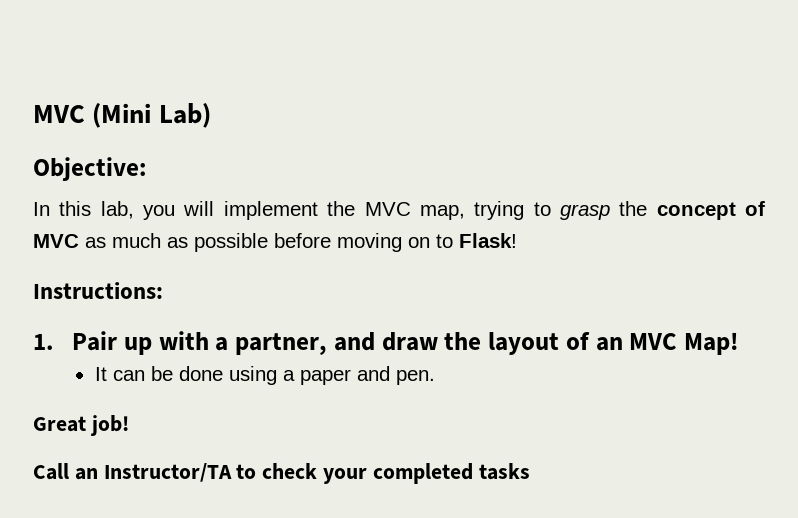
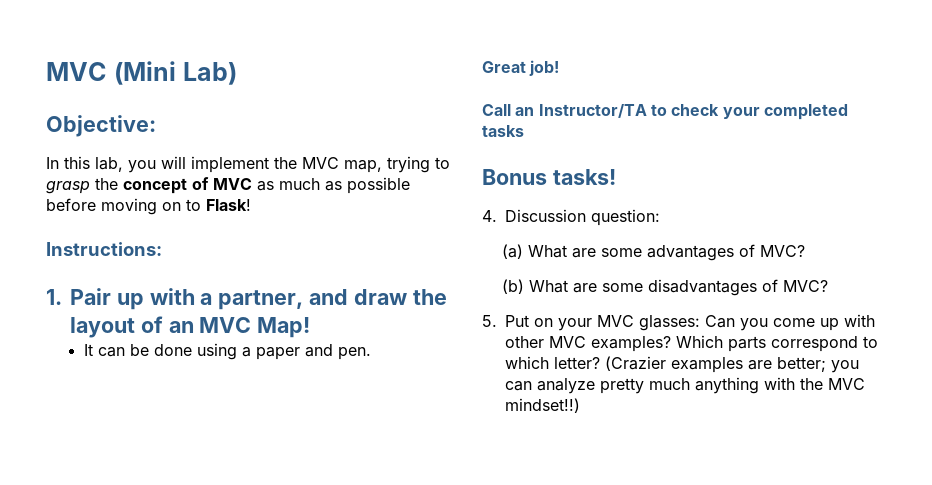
+ Bonus tasks!
+ 4. Discussion question:
+ (a) What are some advantages of MVC?
+ (b) What are some disadvantages of MVC?
+ 5. Put on your MVC glasses: Can you come up with other MVC examples? Which parts correspond to which letter? (Crazier examples are better; you can analyze pretty much anything with the MVC mindset!!)

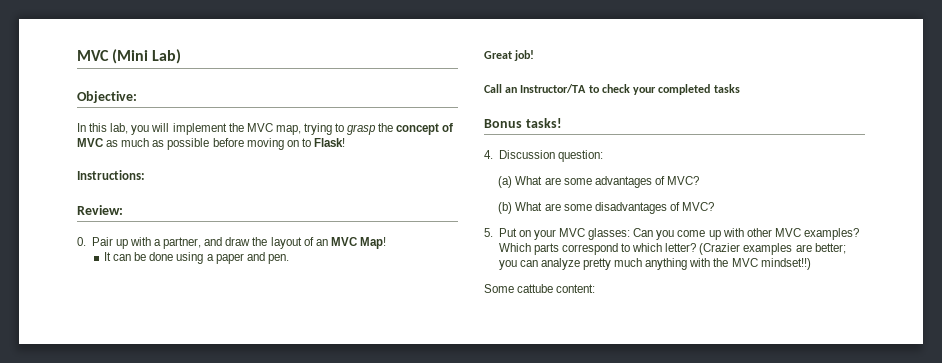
- 1. Pair up with a partner, and draw the layout of an MVC Map!
+ Review:
+ 0. Pair up with a partner, and draw the layout of an MVC Map!
+ Some cattube content:

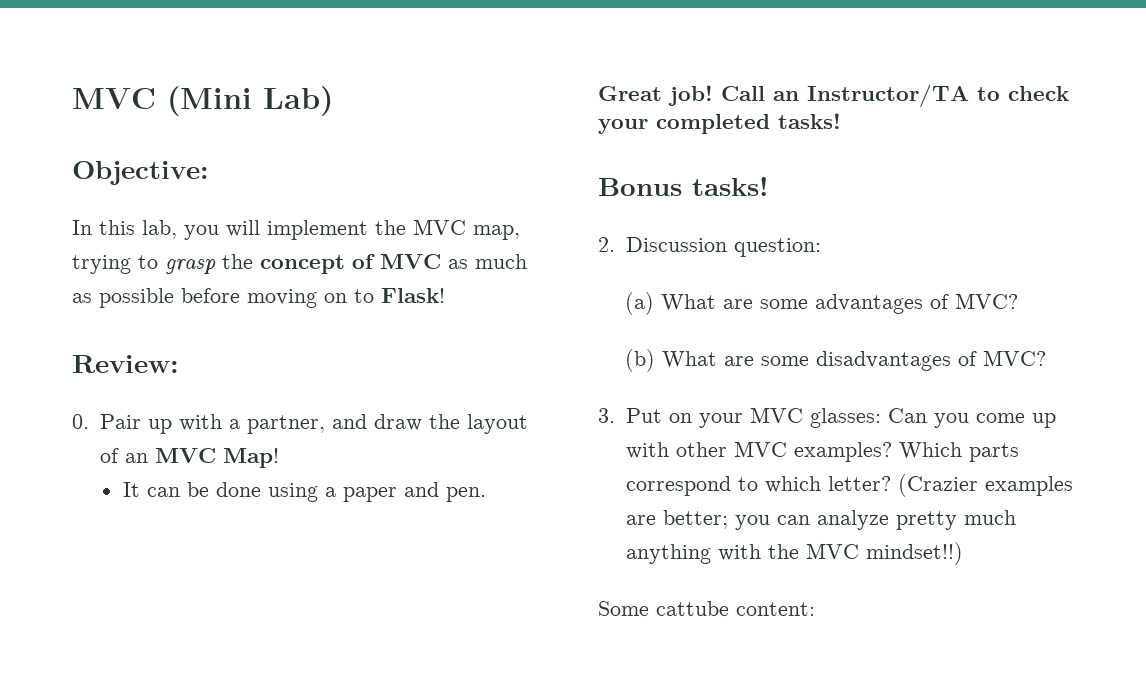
- Instructions:
- Great job!
- Call an Instructor/TA to check your completed tasks
+ Great job! Call an Instructor/TA to check your completed tasks!
- 4. Discussion question:
+ 2. Discussion question:
- 5. Put on your MVC glasses: Can you come up with other MVC examples?
+ 3. Put on your MVC glasses: Can you come up with other MVC examples?

